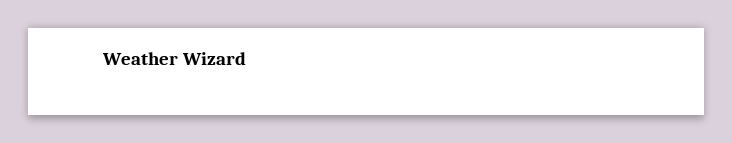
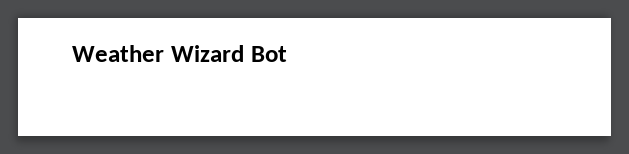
- Weather Wizard
+ Weather Wizard Bot

